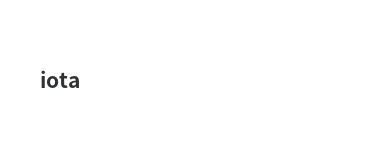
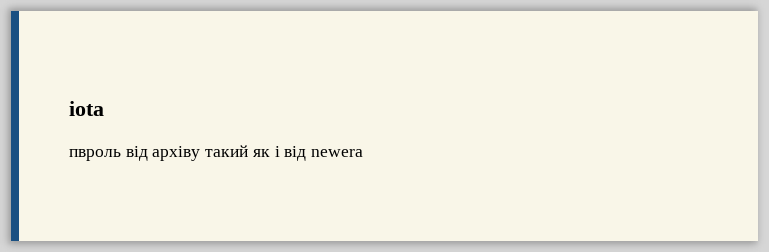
+ пвроль від архіву такий як і від newera

